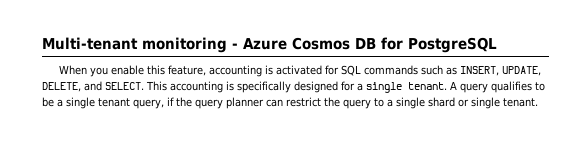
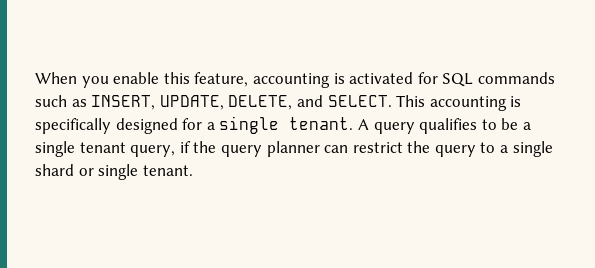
- Multi-tenant monitoring - Azure Cosmos DB for PostgreSQL

